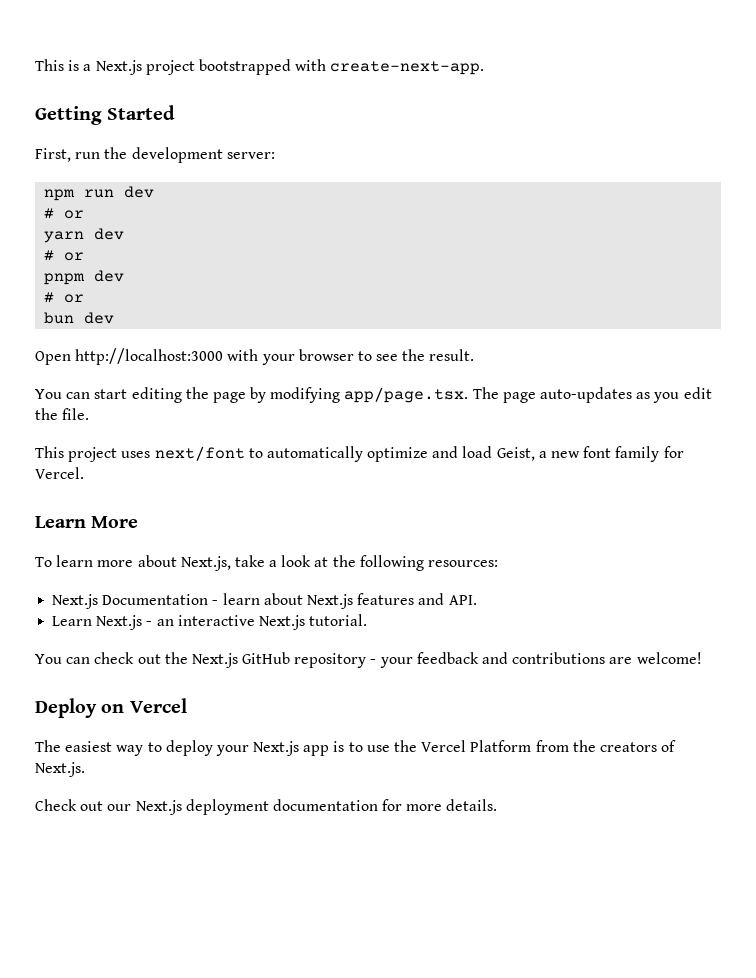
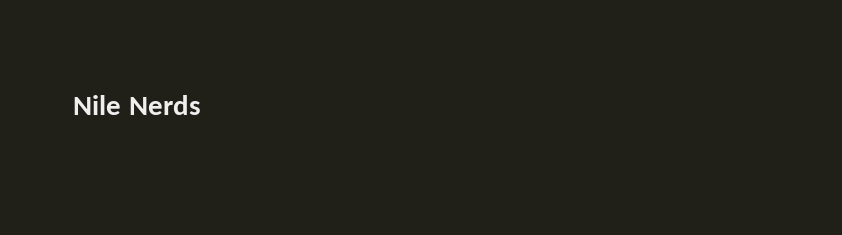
- This is a Next.js project bootstrapped with create-next-app.
- Getting Started
- First, run the development server:
- npm run dev
- # or
- yarn dev
- # or
- pnpm dev
- # or
- bun dev
- Open http://localhost:3000 with your browser to see the result.
- You can start editing the page by modifying app/page.tsx. The page auto-updates as you edit the file.
- This project uses next/font to automatically optimize and load Geist, a new font family for Vercel.
- Learn More
- To learn more about Next.js, take a look at the following resources:
- Next.js Documentation - learn about Next.js features and API.
- Learn Next.js - an interactive Next.js tutorial.
- You can check out the Next.js GitHub repository - your feedback and contributions are welcome!
- Deploy on Vercel
- The easiest way to deploy your Next.js app is to use the Vercel Platform from the creators of Next.js.
- Check out our Next.js deployment documentation for more details.
+ Nile Nerds

